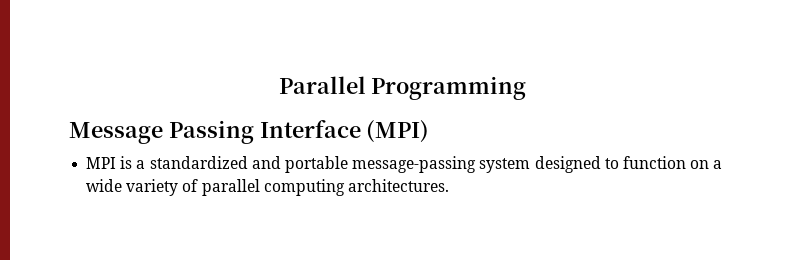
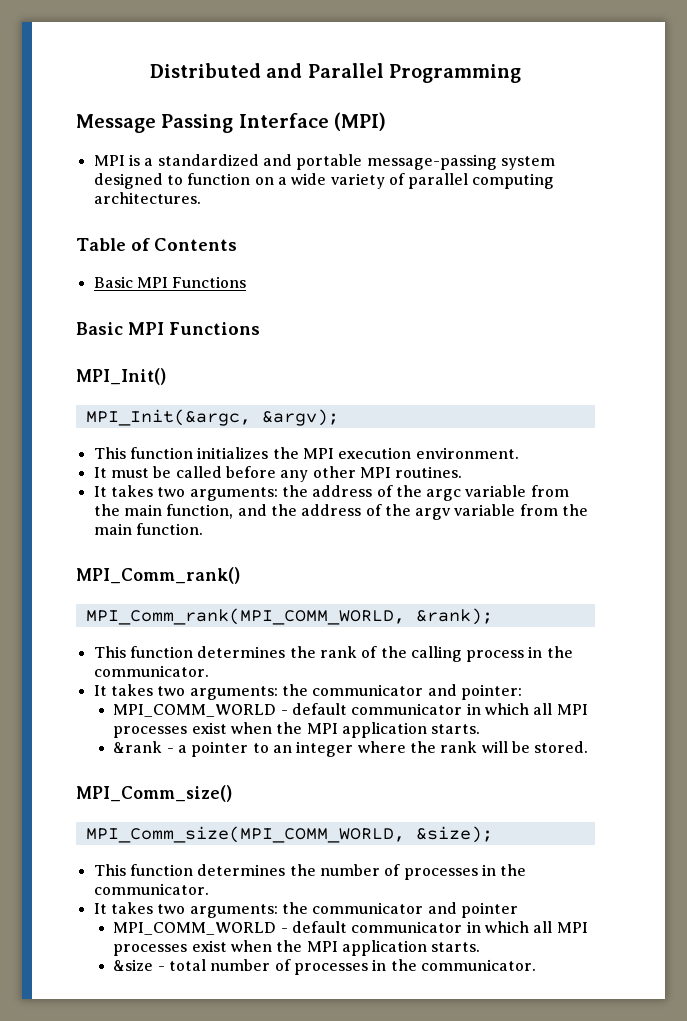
- Parallel Programming
+ Distributed and Parallel Programming
+ Table of Contents
+ Basic MPI Functions
+ Basic MPI Functions
+ MPI_Init()
+ MPI_Init(&argc, &argv);
+ This function initializes the MPI execution environment.
+ It must be called before any other MPI routines.
+ It takes two arguments: the address of the argc variable from the main function, and the address of the argv variable from the main function.
+ MPI_Comm_rank()
+ MPI_Comm_rank(MPI_COMM_WORLD, &rank);
+ This function determines the rank of the calling process in the communicator.
+ It takes two arguments: the communicator and pointer:
+ MPI_COMM_WORLD - default communicator in which all MPI processes exist when the MPI application starts.
+ &rank - a pointer to an integer where the rank will be stored.
+ MPI_Comm_size()
+ MPI_Comm_size(MPI_COMM_WORLD, &size);
+ This function determines the number of processes in the communicator.
+ It takes two arguments: the communicator and pointer
+ MPI_COMM_WORLD - default communicator in which all MPI processes exist when the MPI application starts.
+ &size - total number of processes in the communicator.

